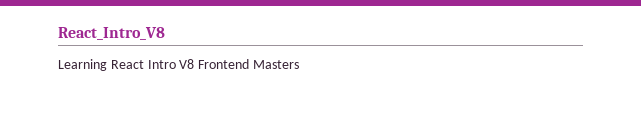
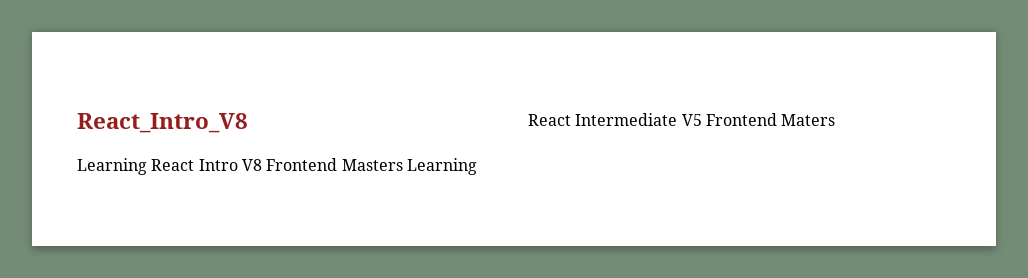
- Learning React Intro V8 Frontend Masters
+ Learning React Intro V8 Frontend Masters Learning React Intermediate V5 Frontend Maters

